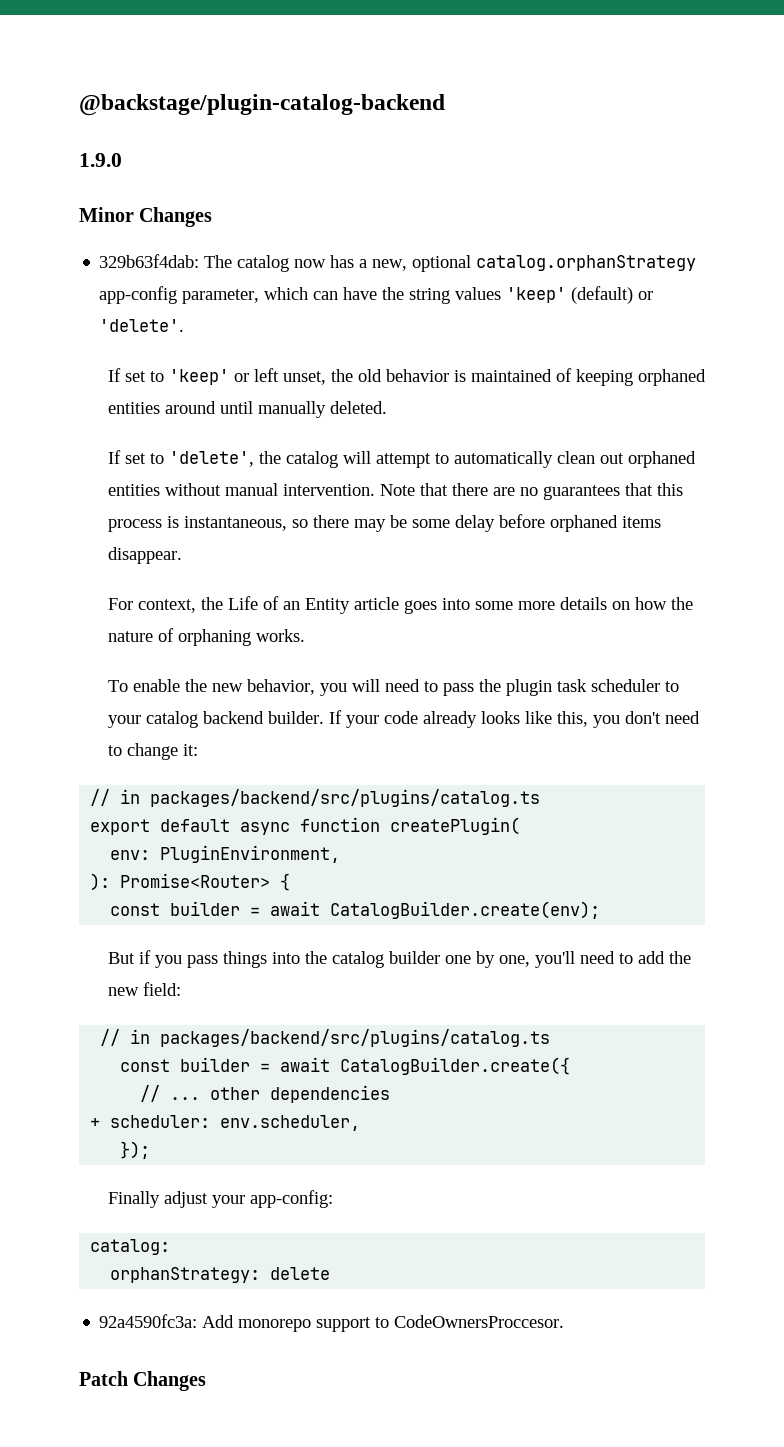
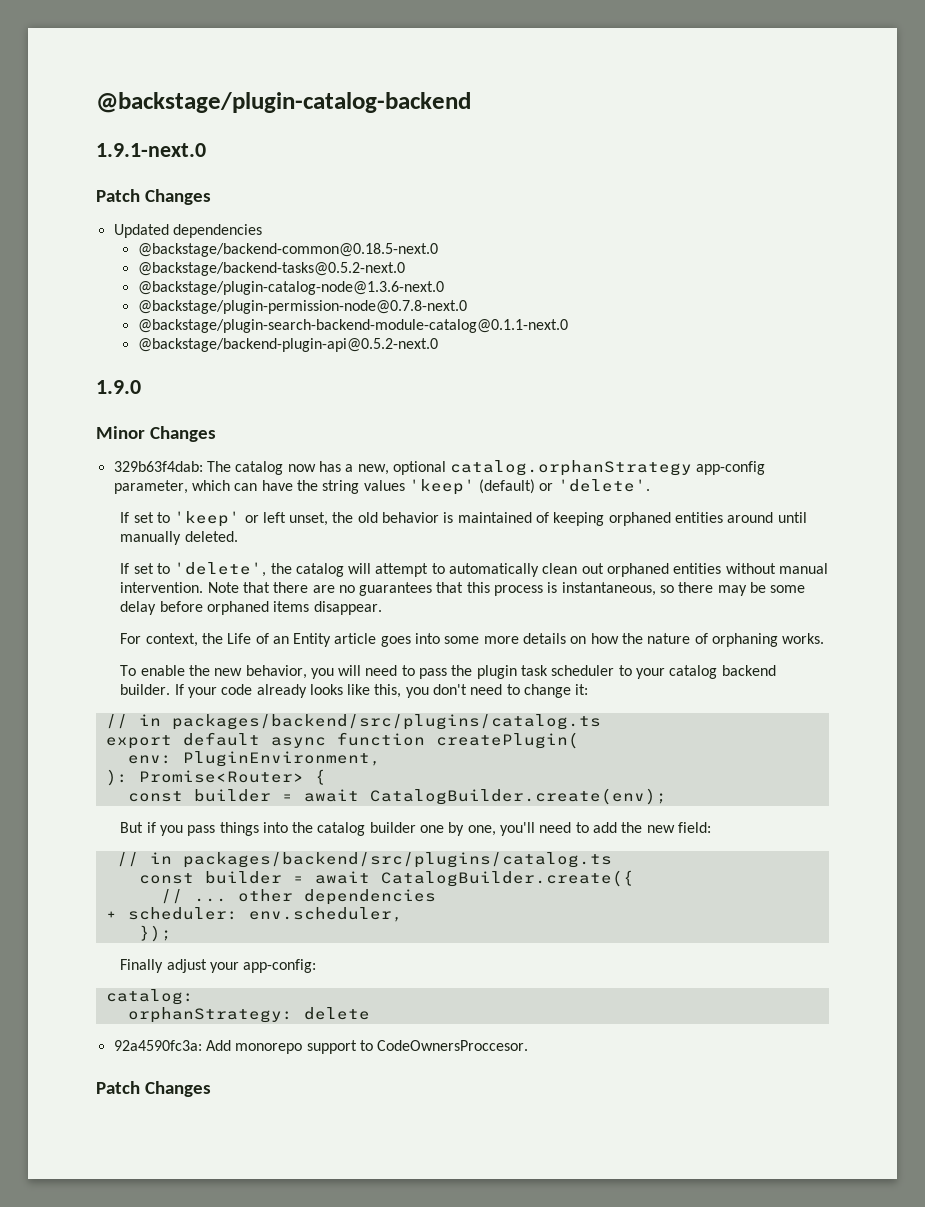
+ 1.9.1-next.0
+ Patch Changes
+ Updated dependencies
+ @backstage/backend-common@0.18.5-next.0
+ @backstage/backend-tasks@0.5.2-next.0
+ @backstage/plugin-catalog-node@1.3.6-next.0
+ @backstage/plugin-permission-node@0.7.8-next.0
+ @backstage/plugin-search-backend-module-catalog@0.1.1-next.0
+ @backstage/backend-plugin-api@0.5.2-next.0

